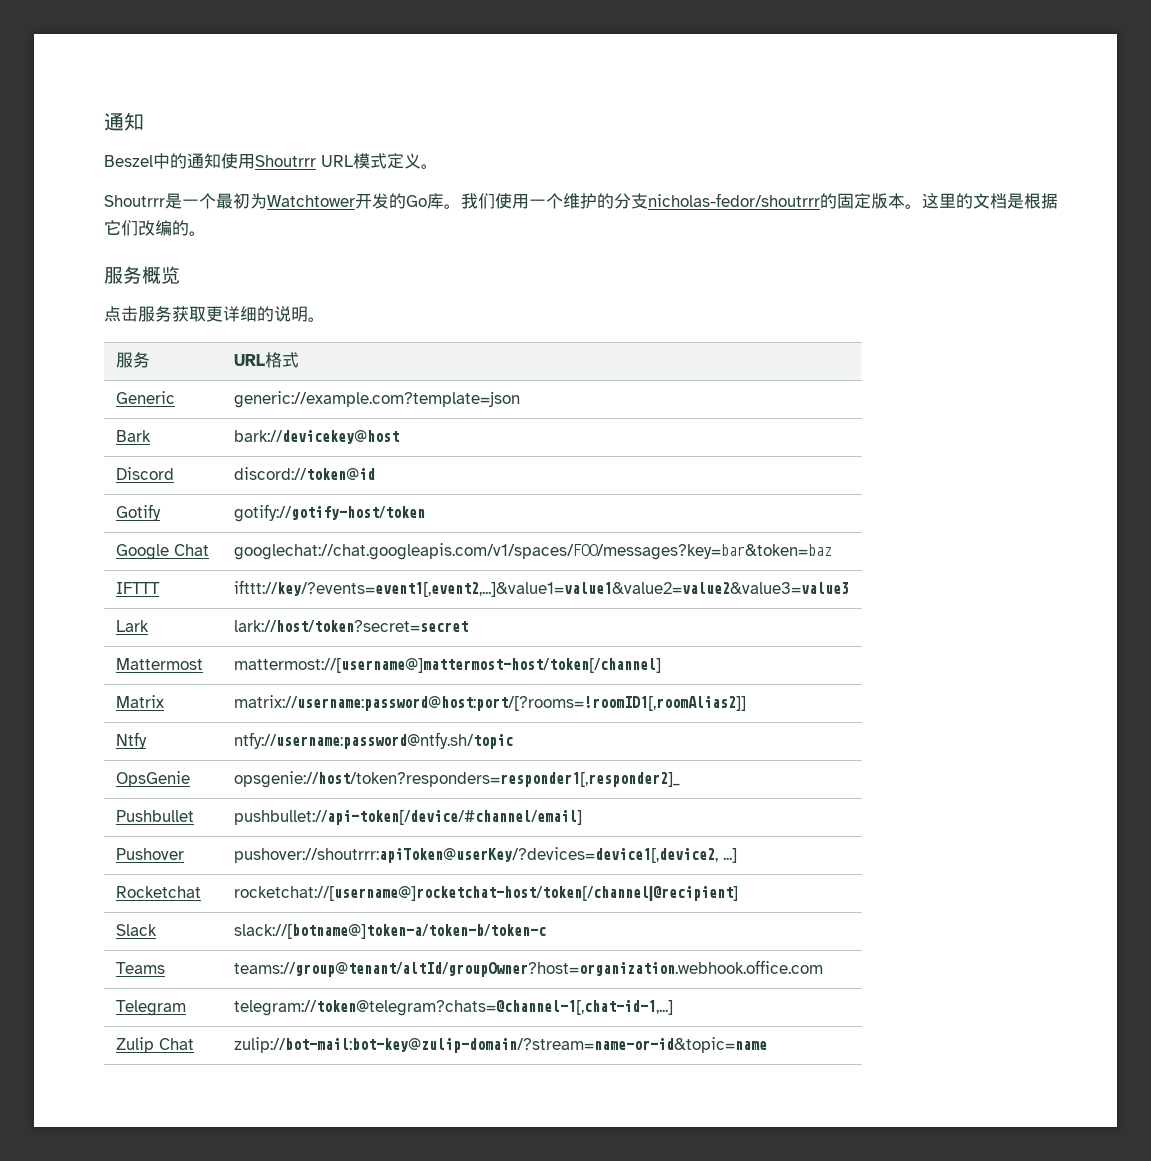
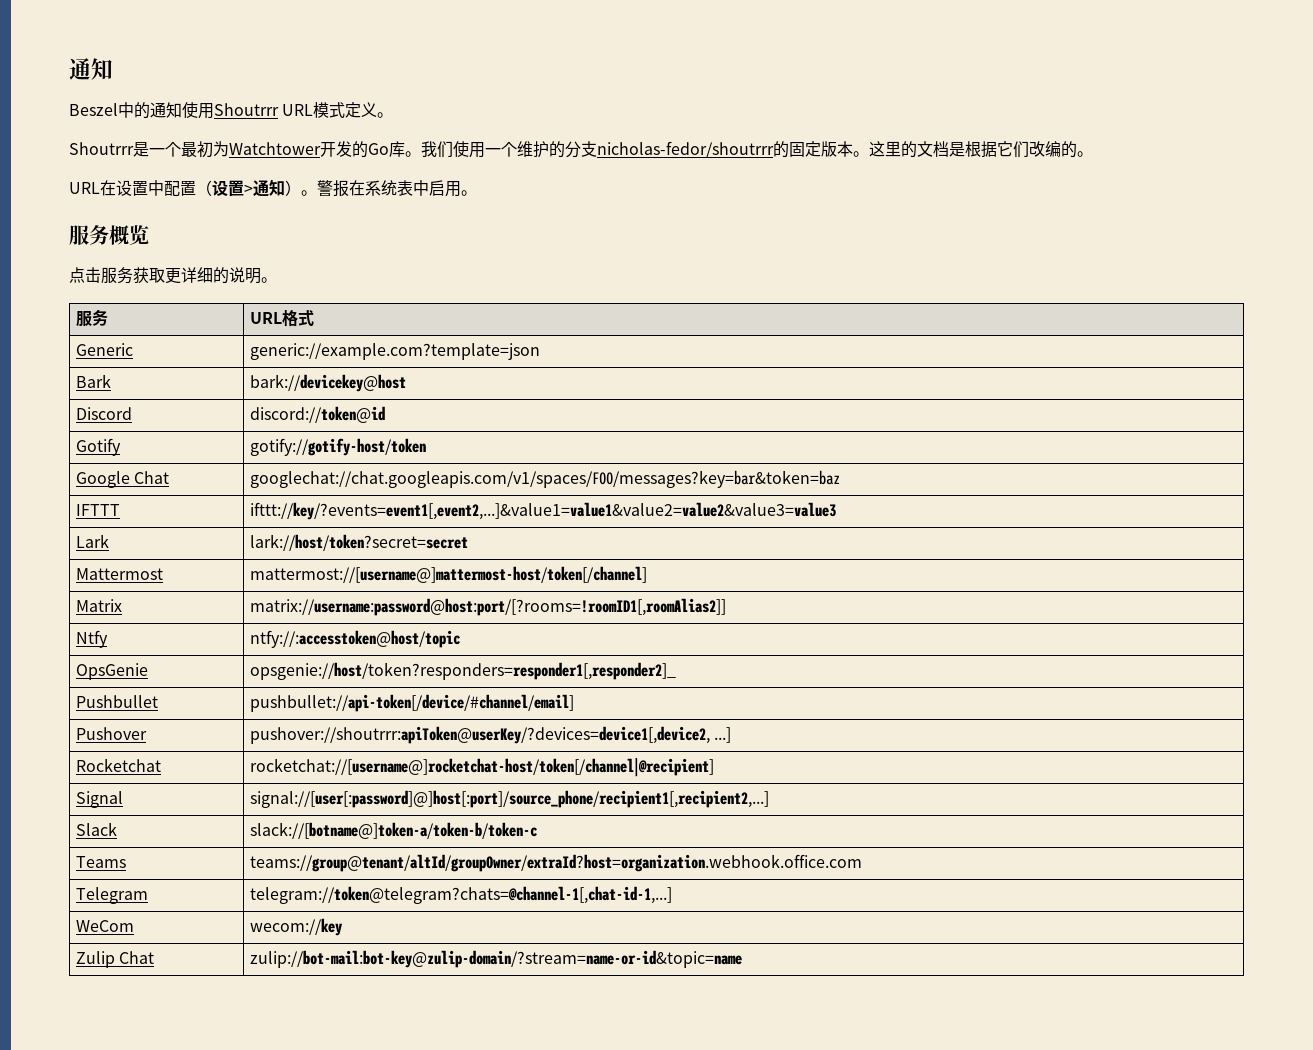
+ URL在设置中配置（设置>通知）。警报在系统表中启用。
- Ntfy | ntfy://username:password@ntfy.sh/topic
+ Ntfy | ntfy://:accesstoken@host/topic
+ Signal | signal://[user[:password]@]host[:port]/source_phone/recipient1[,recipient2,...]
- Teams | teams://group@tenant/altId/groupOwner?host=organization.webhook.office.com
+ Teams | teams://group@tenant/altId/groupOwner/extraId?host=organization.webhook.office.com
+ WeCom | wecom://key

